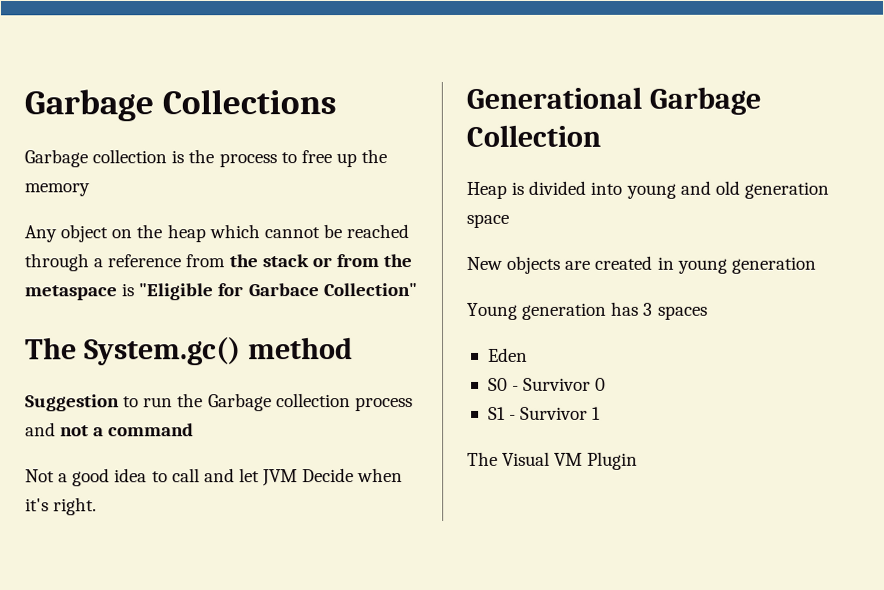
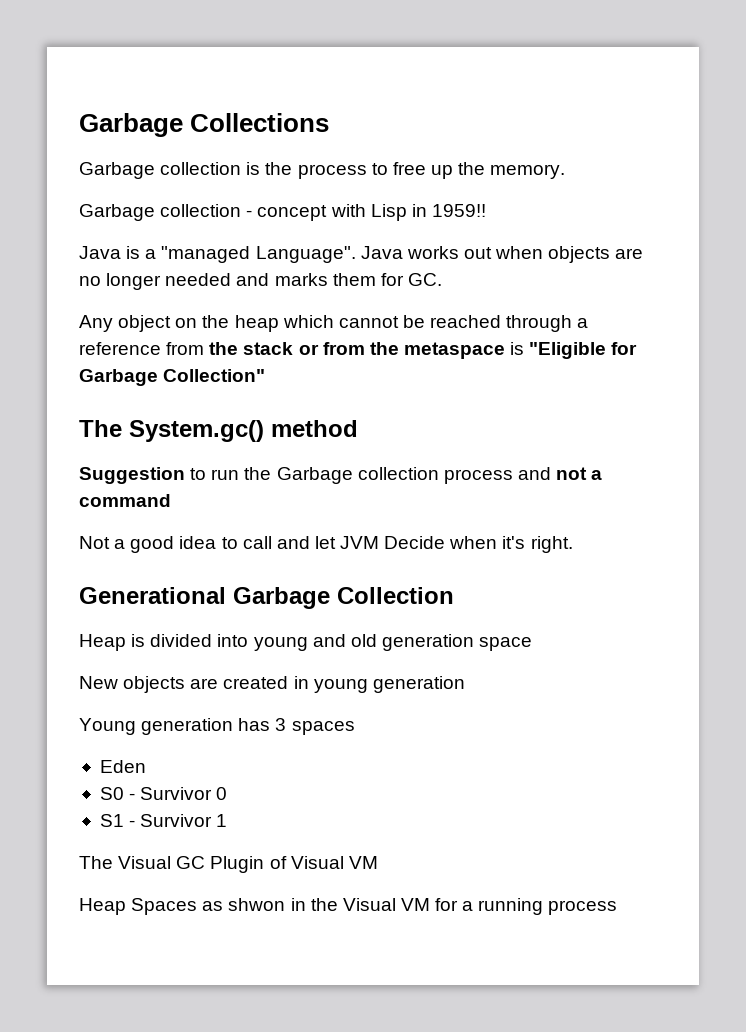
- Garbage collection is the process to free up the memory
+ Garbage collection is the process to free up the memory.
+ Garbage collection - concept with Lisp in 1959!!
+ Java is a "managed Language". Java works out when objects are no longer needed and marks them for GC.
- Any object on the heap which cannot be reached through a reference from the stack or from the metaspace is "Eligible for Garbace Collection"
+ Any object on the heap which cannot be reached through a reference from the stack or from the metaspace is "Eligible for Garbage Collection"
- The Visual VM Plugin
+ The Visual GC Plugin of Visual VM
+ Heap Spaces as shwon in the Visual VM for a running process

